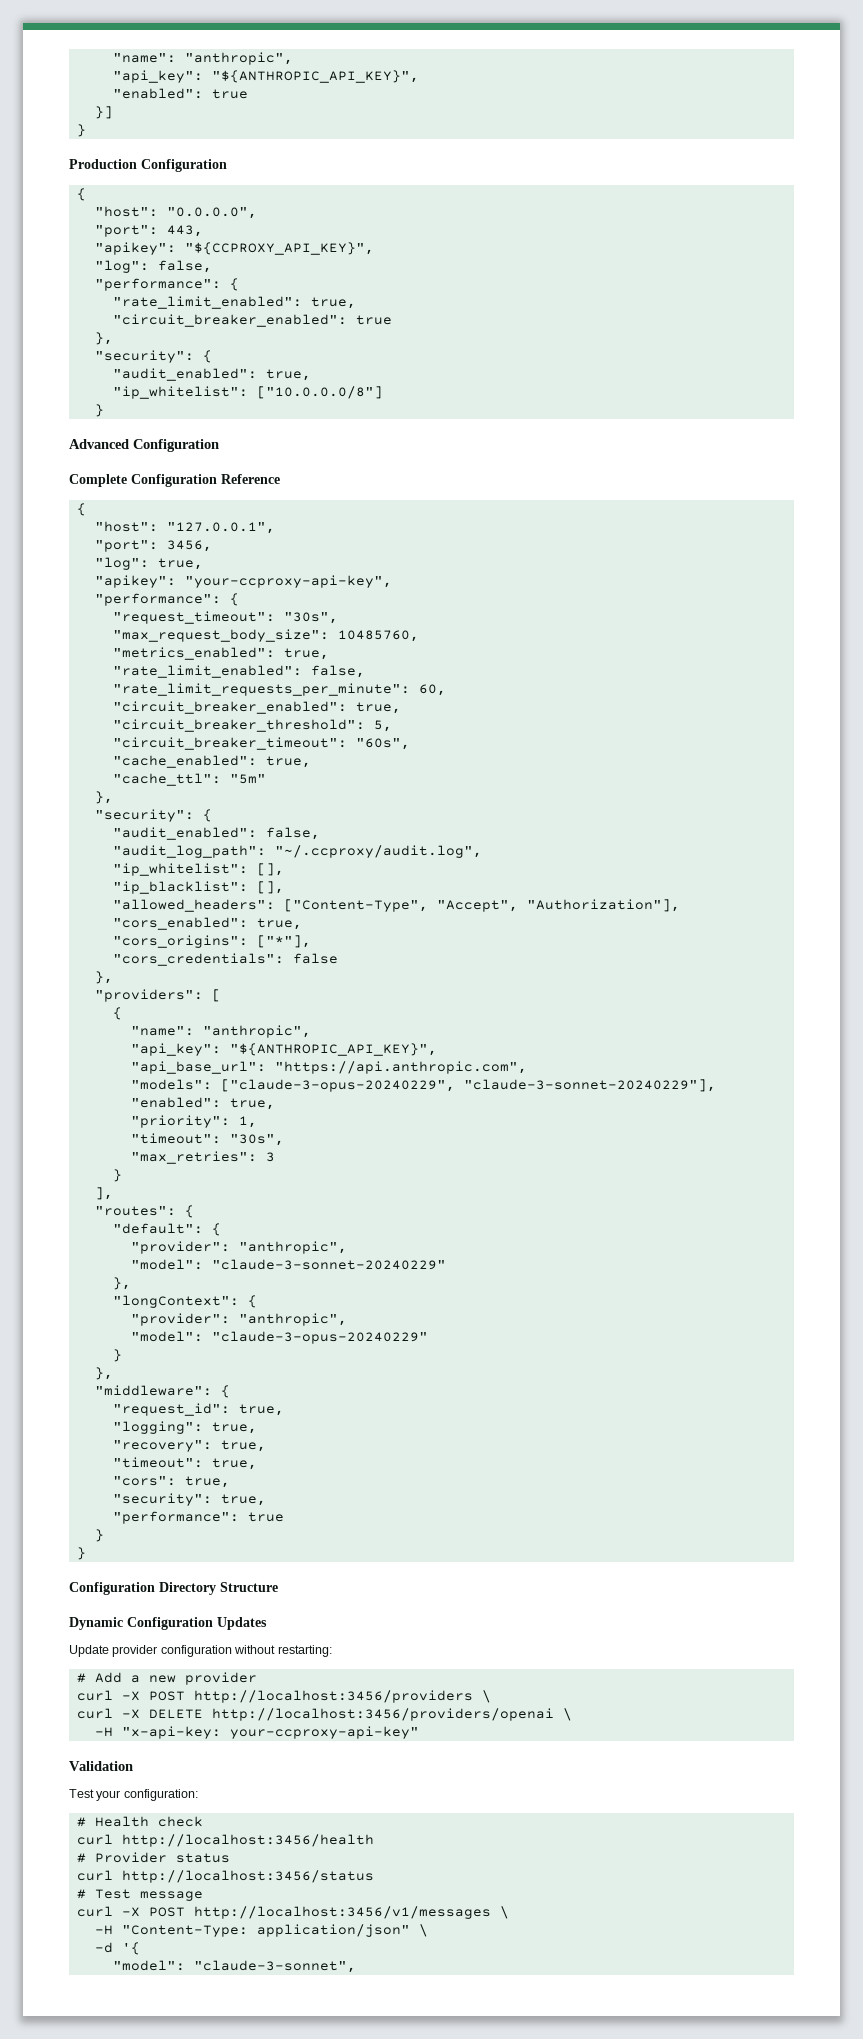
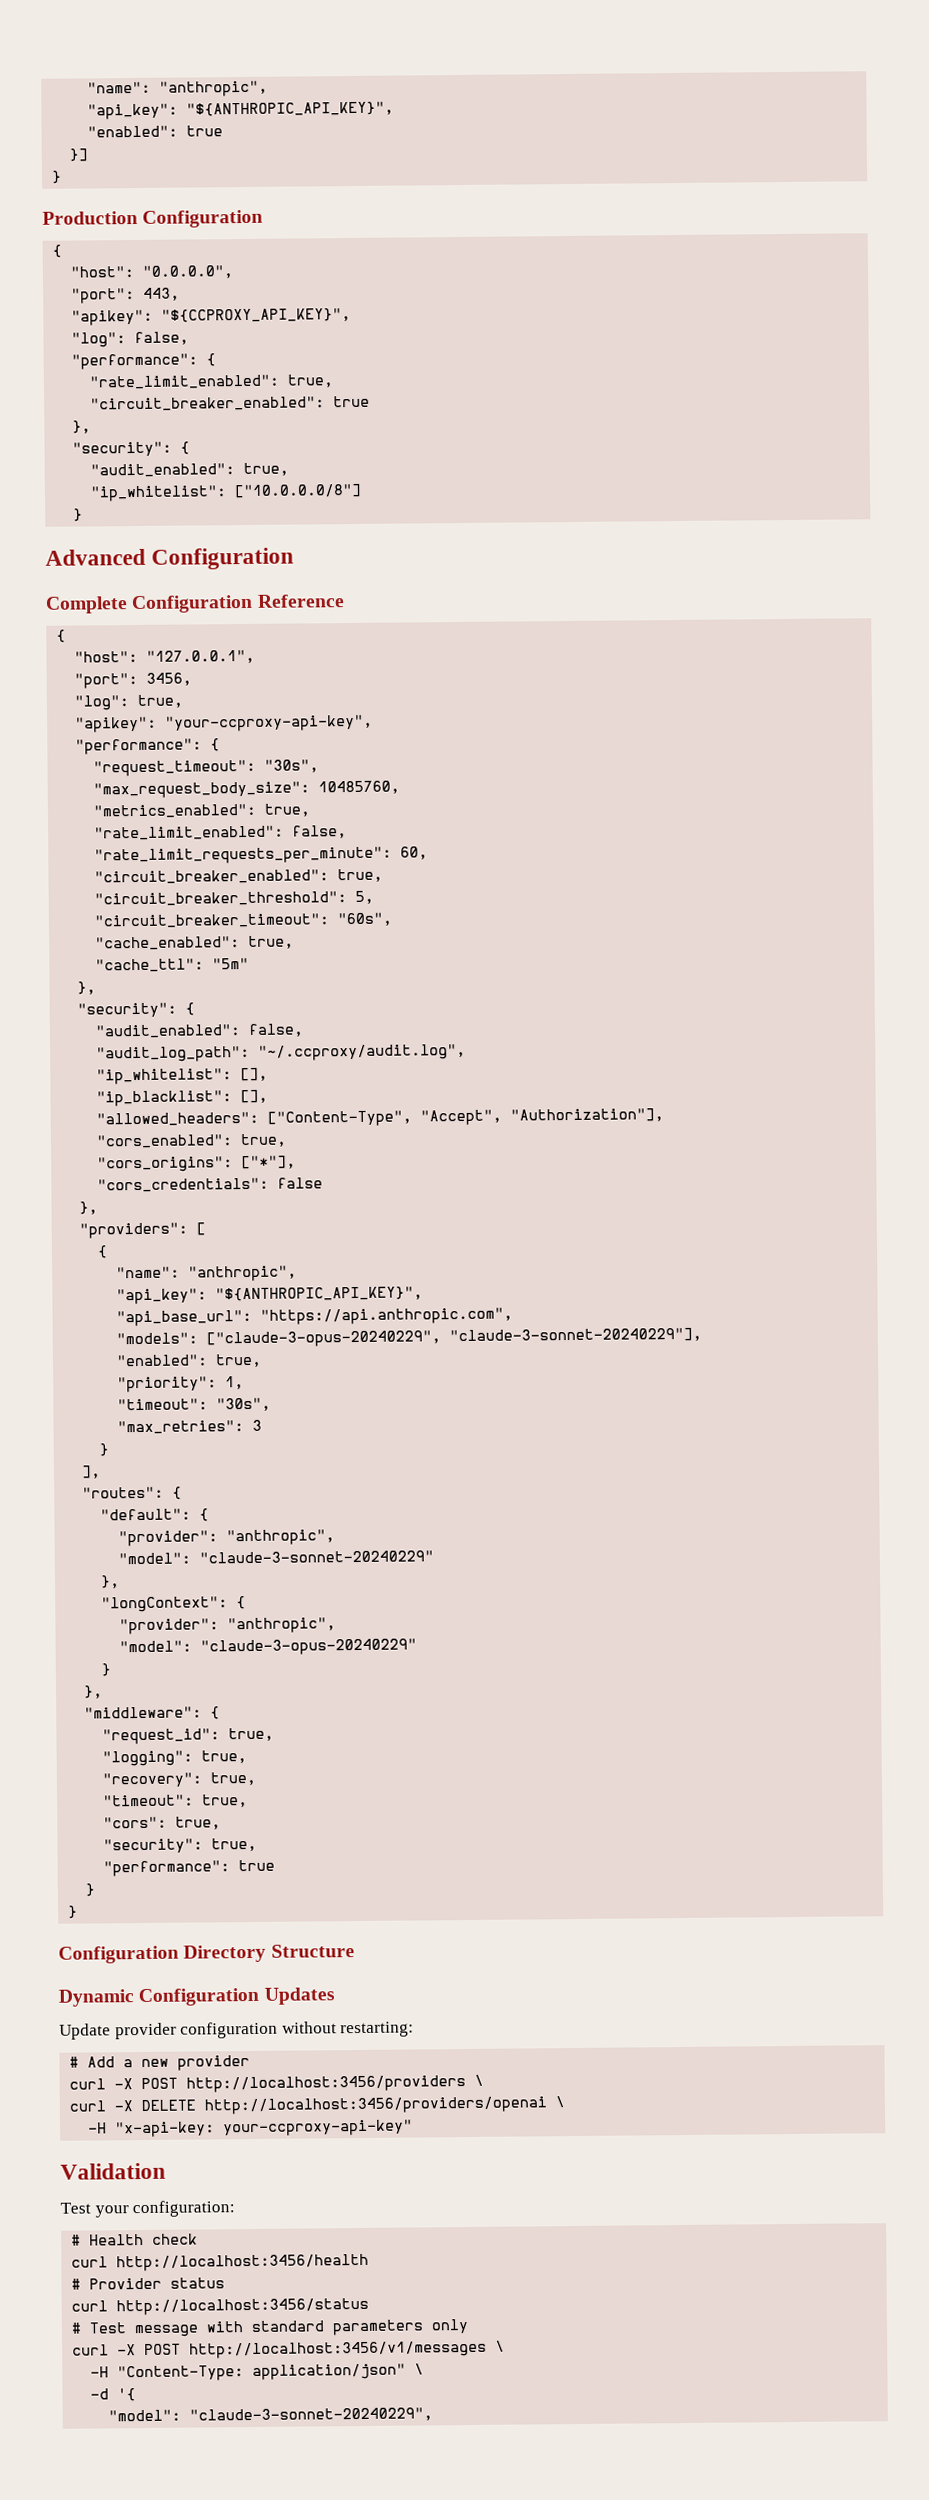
- # Test message
+ # Test message with standard parameters only
- "model": "claude-3-sonnet",
+ "model": "claude-3-sonnet-20240229",

